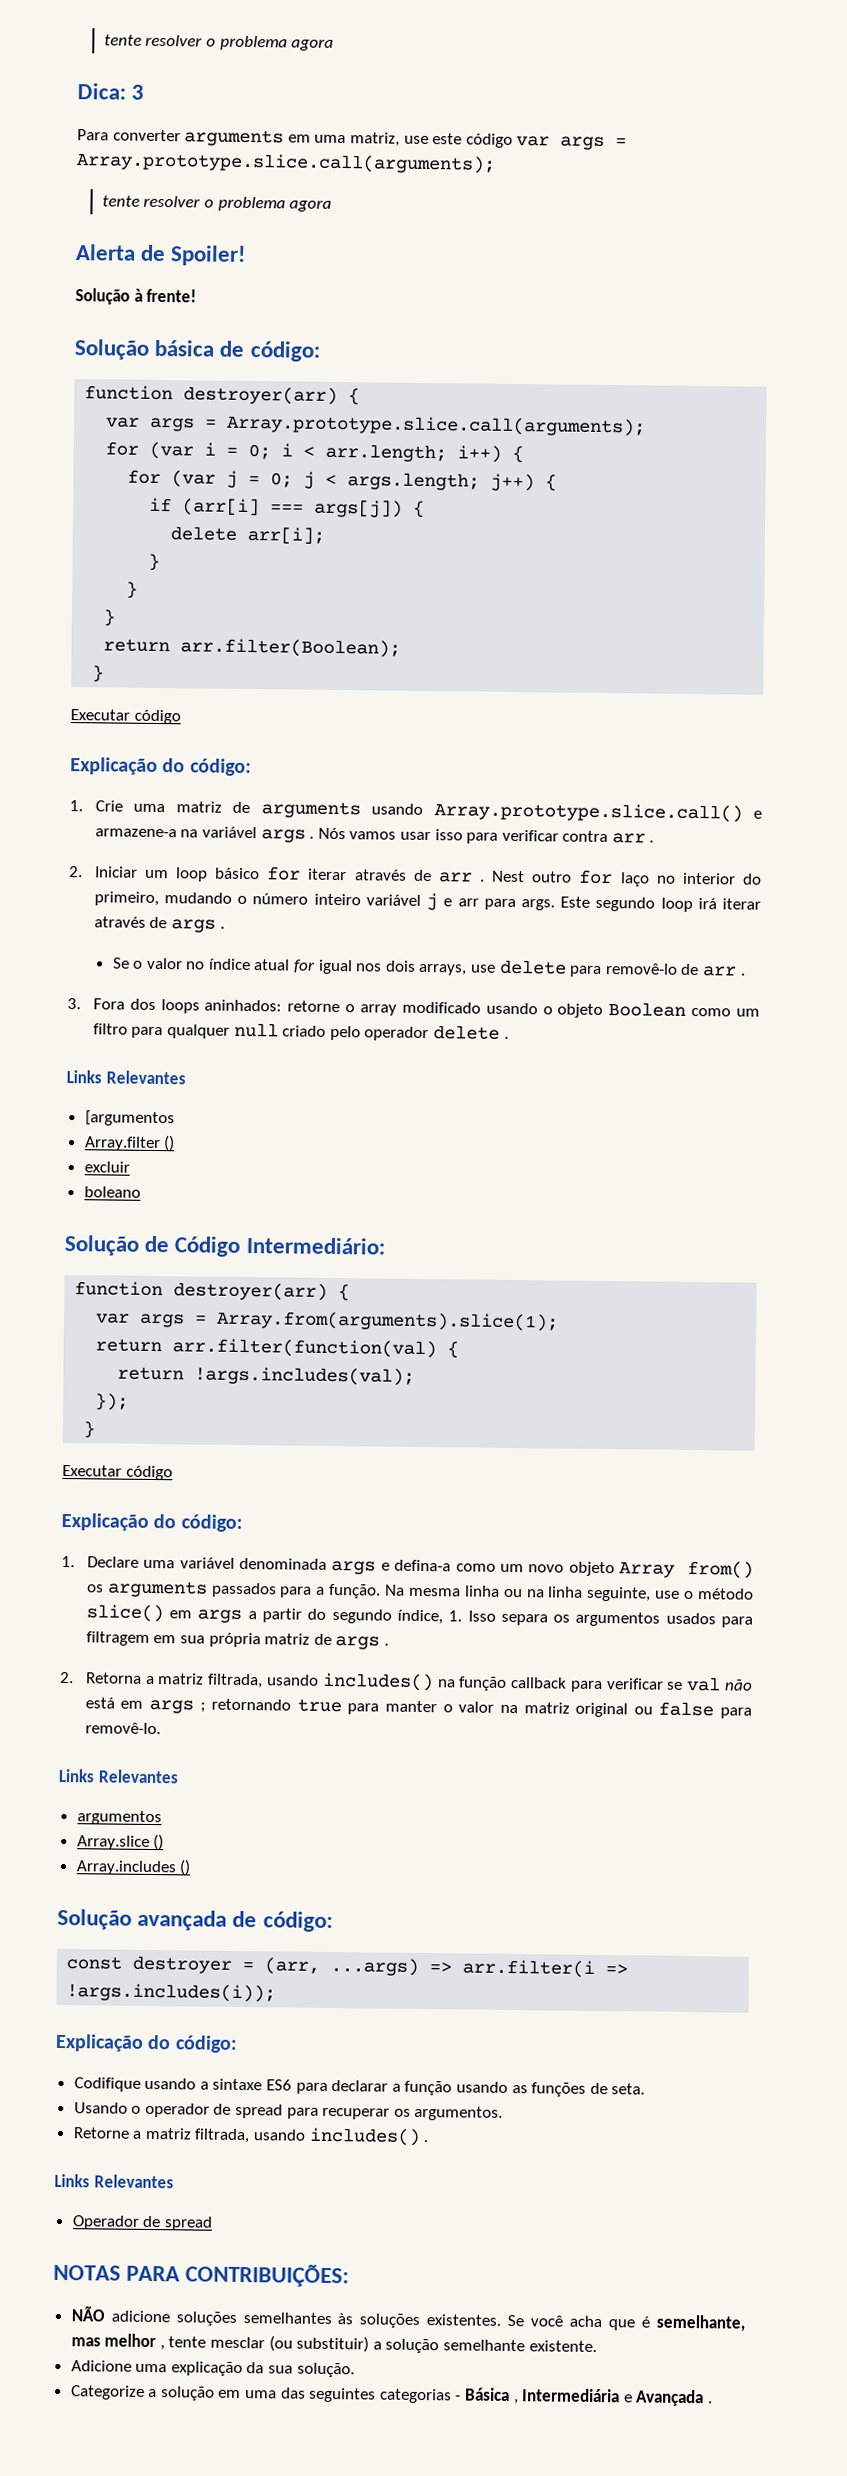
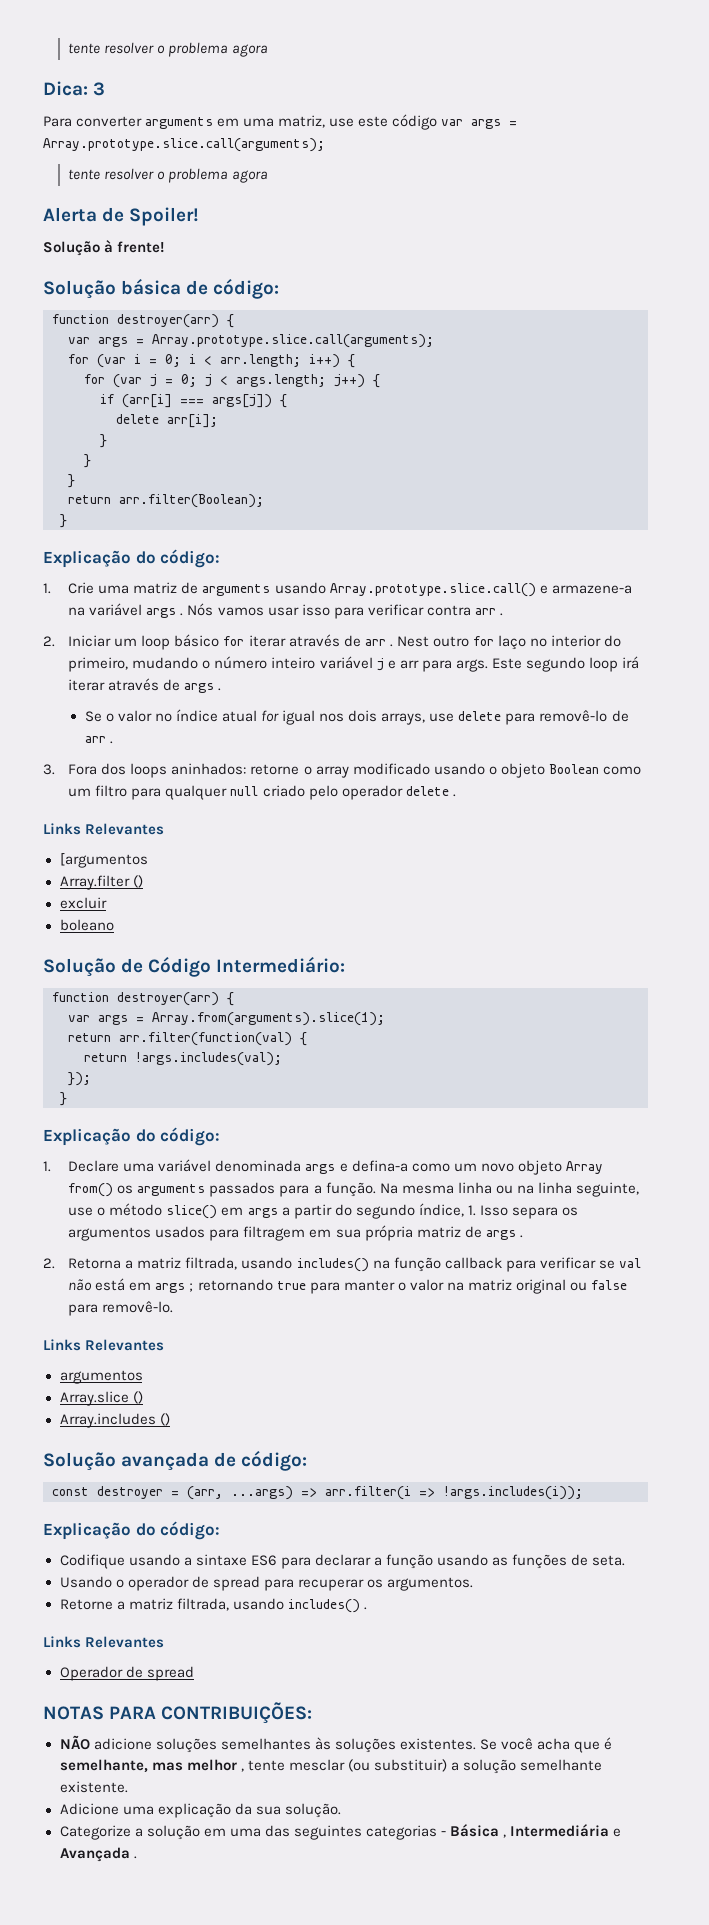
  return arr.filter(Boolean);
  }
- Executar código
  });
  }
- Executar código

